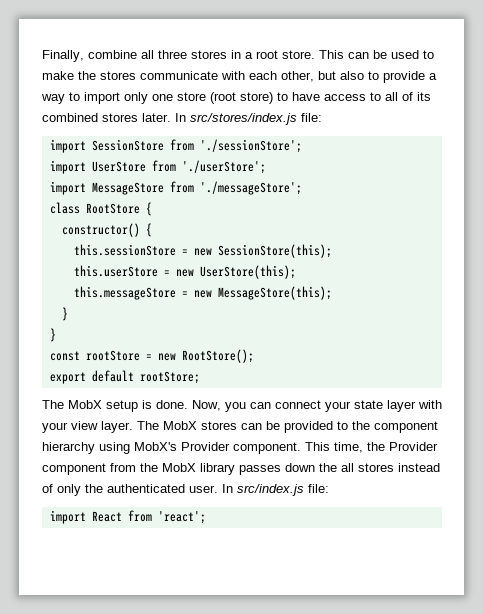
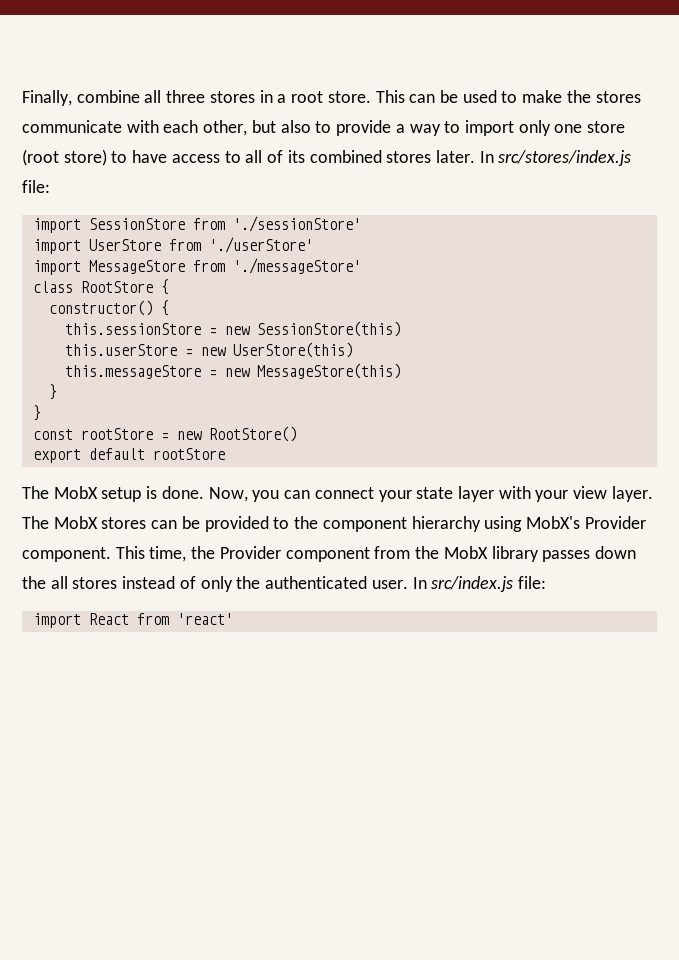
- import SessionStore from './sessionStore';
+ import SessionStore from './sessionStore'
- import UserStore from './userStore';
+ import UserStore from './userStore'
- import MessageStore from './messageStore';
+ import MessageStore from './messageStore'
- this.sessionStore = new SessionStore(this);
+ this.sessionStore = new SessionStore(this)
- this.userStore = new UserStore(this);
+ this.userStore = new UserStore(this)
- this.messageStore = new MessageStore(this);
+ this.messageStore = new MessageStore(this)
- const rootStore = new RootStore();
+ const rootStore = new RootStore()
- export default rootStore;
+ export default rootStore
- import React from 'react';
+ import React from 'react'

